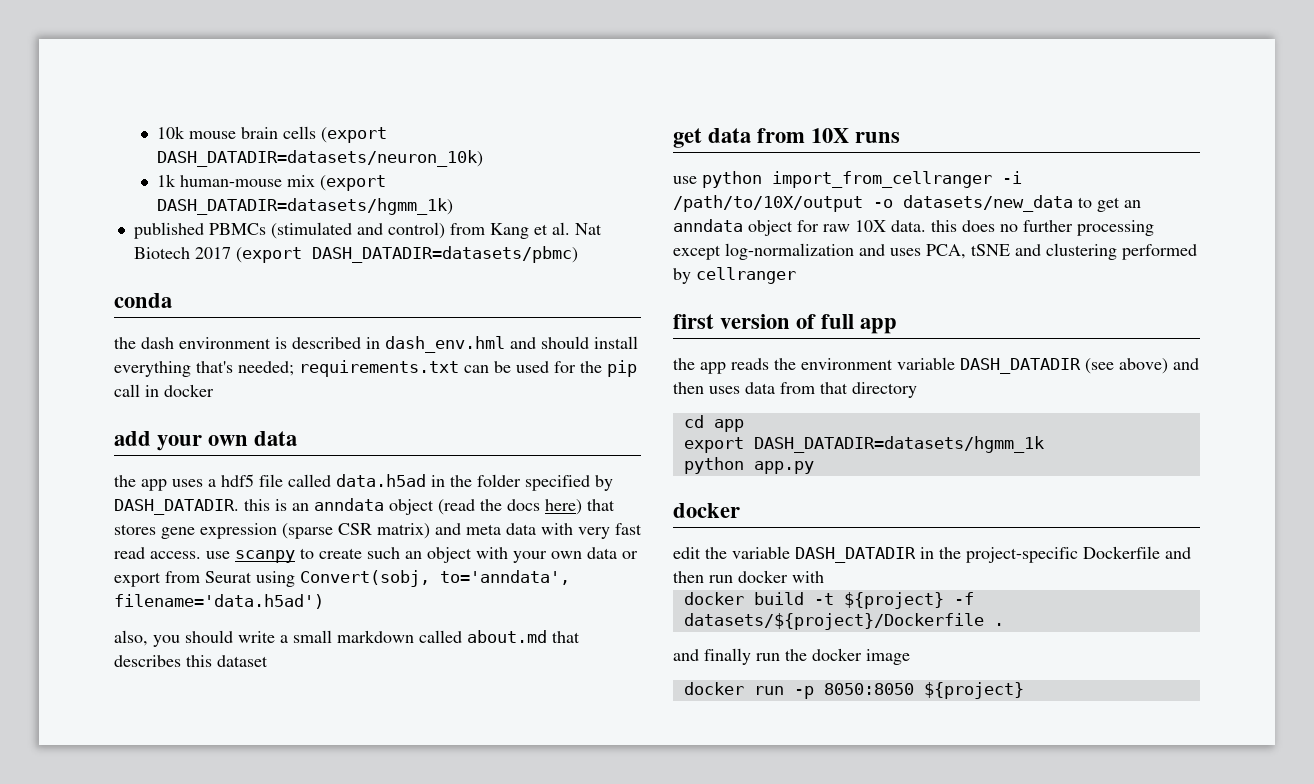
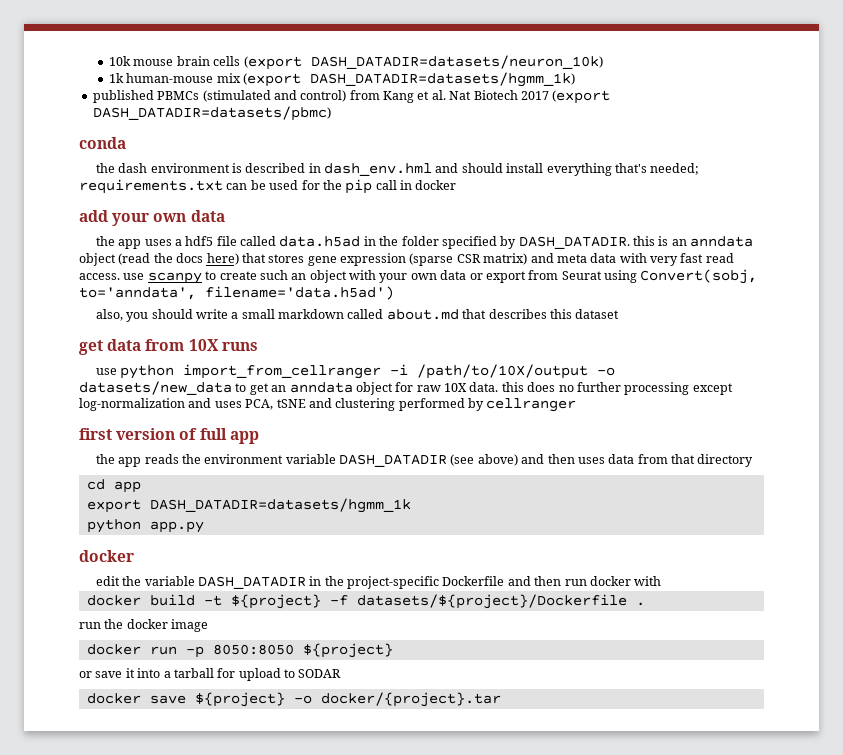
- and finally run the docker image
+ run the docker image
+ or save it into a tarball for upload to SODAR
+ docker save ${project} -o docker/{project}.tar

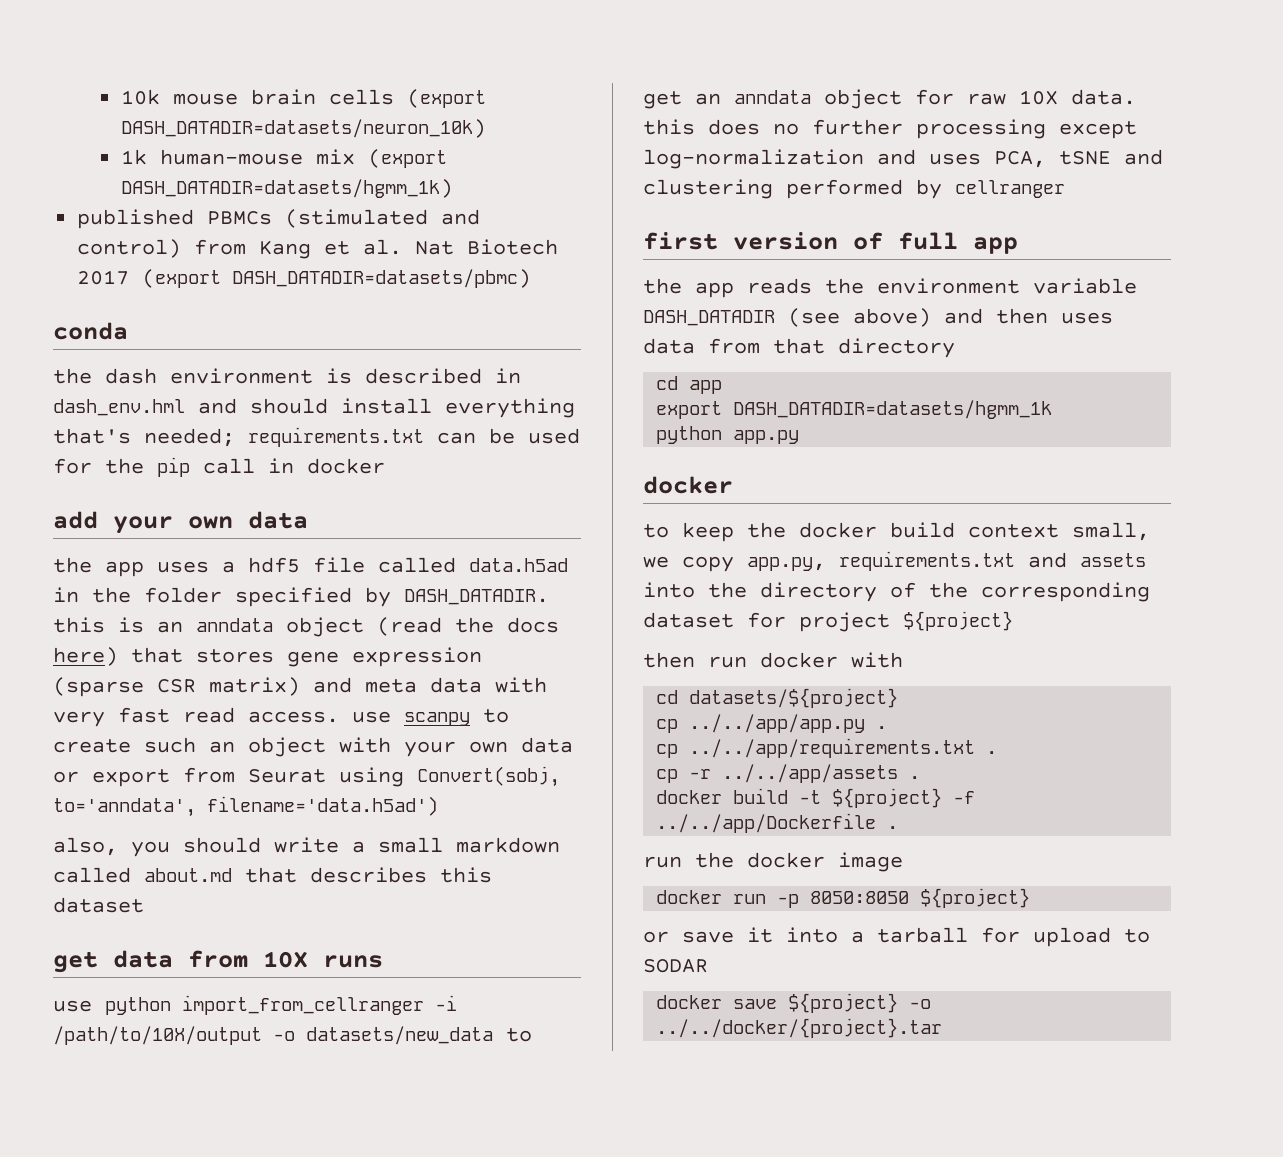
- edit the variable DASH_DATADIR in the project-specific Dockerfile and then run docker with
+ to keep the docker build context small, we copy app.py, requirements.txt and assets into the directory of the corresponding dataset for project ${project}
+ then run docker with
+ cd datasets/${project}
+ cp ../../app/app.py .
+ cp ../../app/requirements.txt .
+ cp -r ../../app/assets .
- docker build -t ${project} -f datasets/${project}/Dockerfile .
+ docker build -t ${project} -f ../../app/Dockerfile .
- docker save ${project} -o docker/{project}.tar
+ docker save ${project} -o ../../docker/{project}.tar

